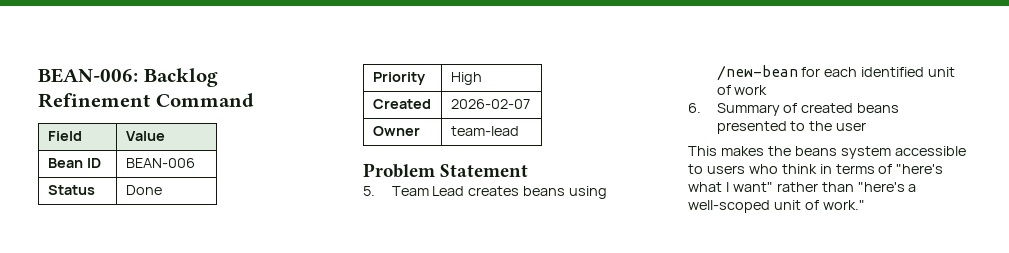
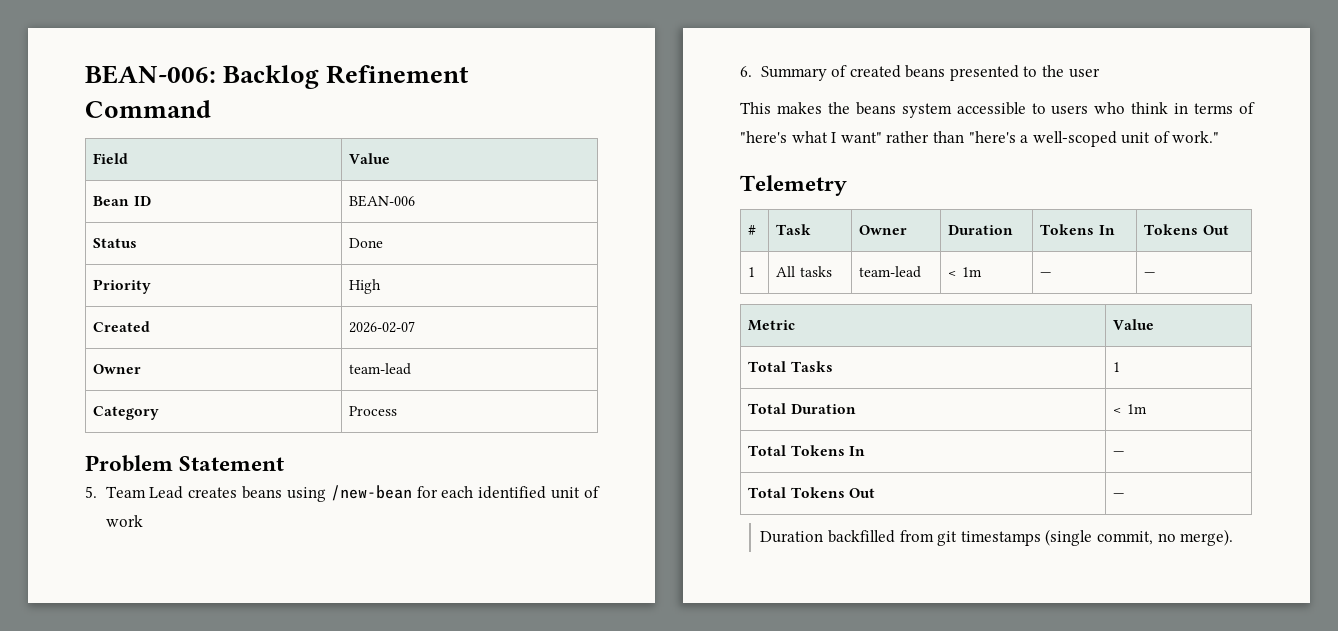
+ Category | Process
+ Telemetry
+ # | Task | Owner | Duration | Tokens In | Tokens Out
+ 1 | All tasks | team-lead | < 1m | — | —
+ Metric | Value
+ Total Tasks | 1
+ Total Duration | < 1m
+ Total Tokens In | —
+ Total Tokens Out | —
+ Duration backfilled from git timestamps (single commit, no merge).

